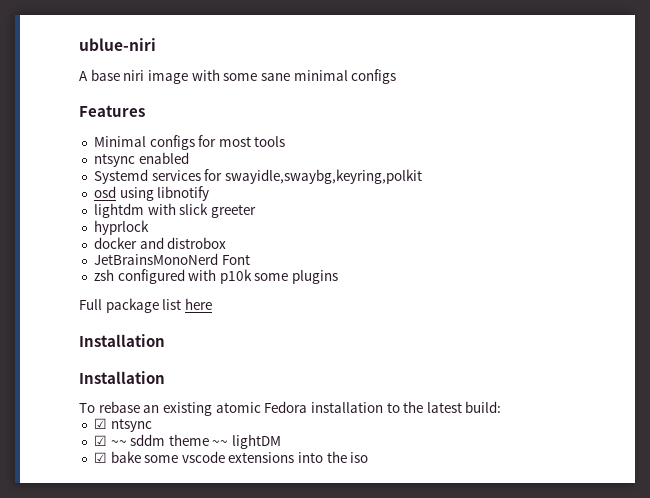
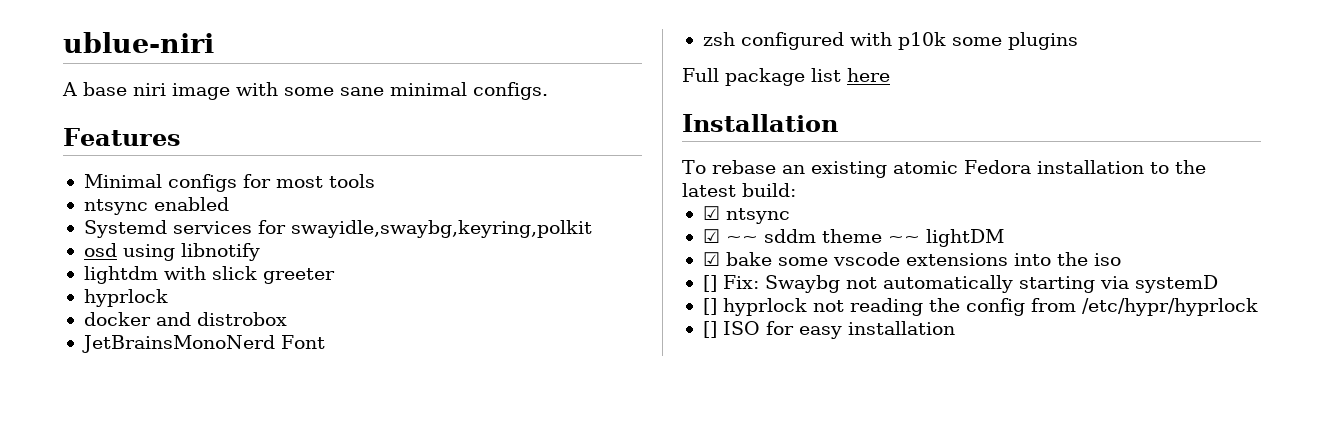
- A base niri image with some sane minimal configs
+ A base niri image with some sane minimal configs.
  Full package list here
- Installation
+ [] Fix: Swaybg not automatically starting via systemD
+ [] hyprlock not reading the config from /etc/hypr/hyprlock
+ [] ISO for easy installation

